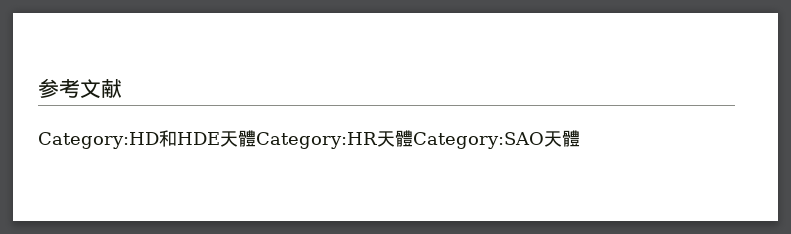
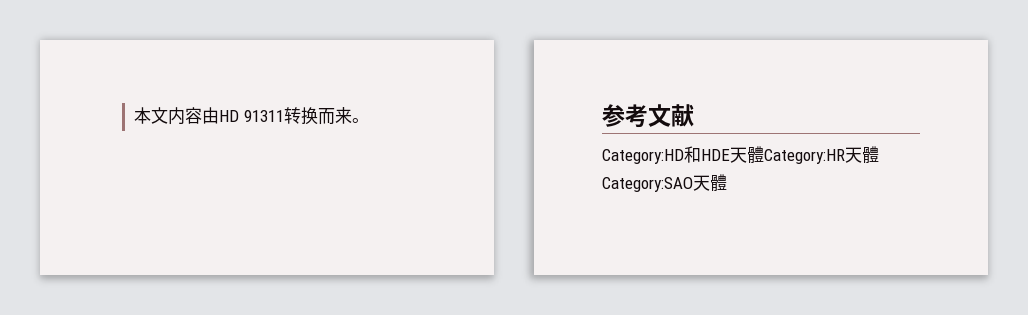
+ 本文内容由HD 91311转换而来。

